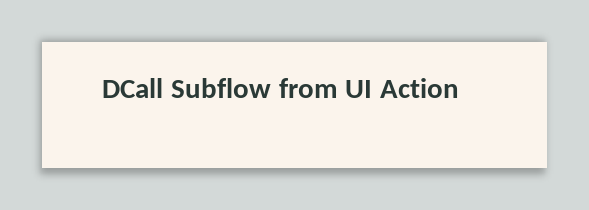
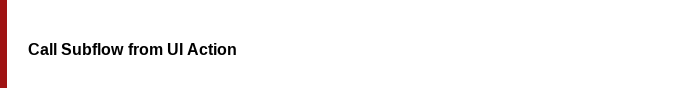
- DCall Subflow from UI Action
+ Call Subflow from UI Action

